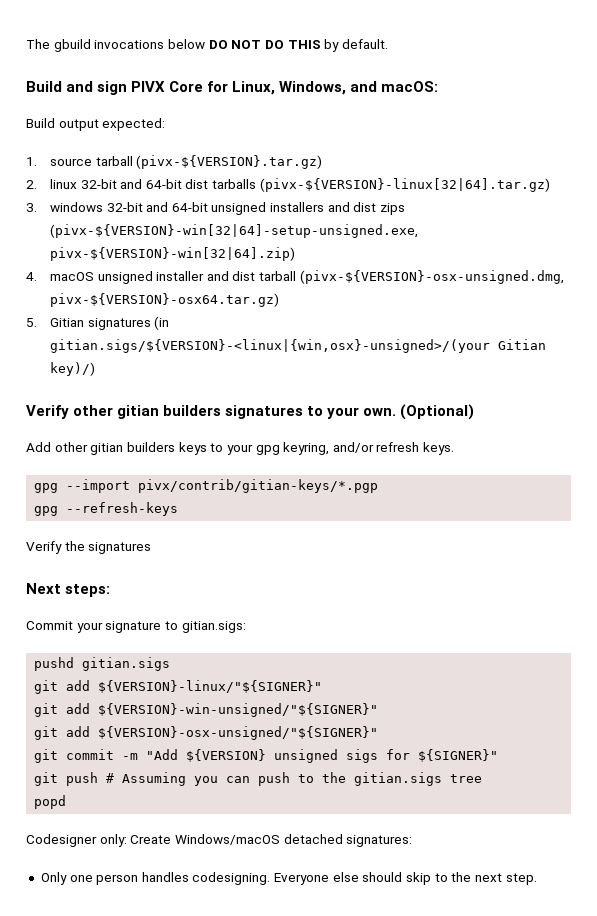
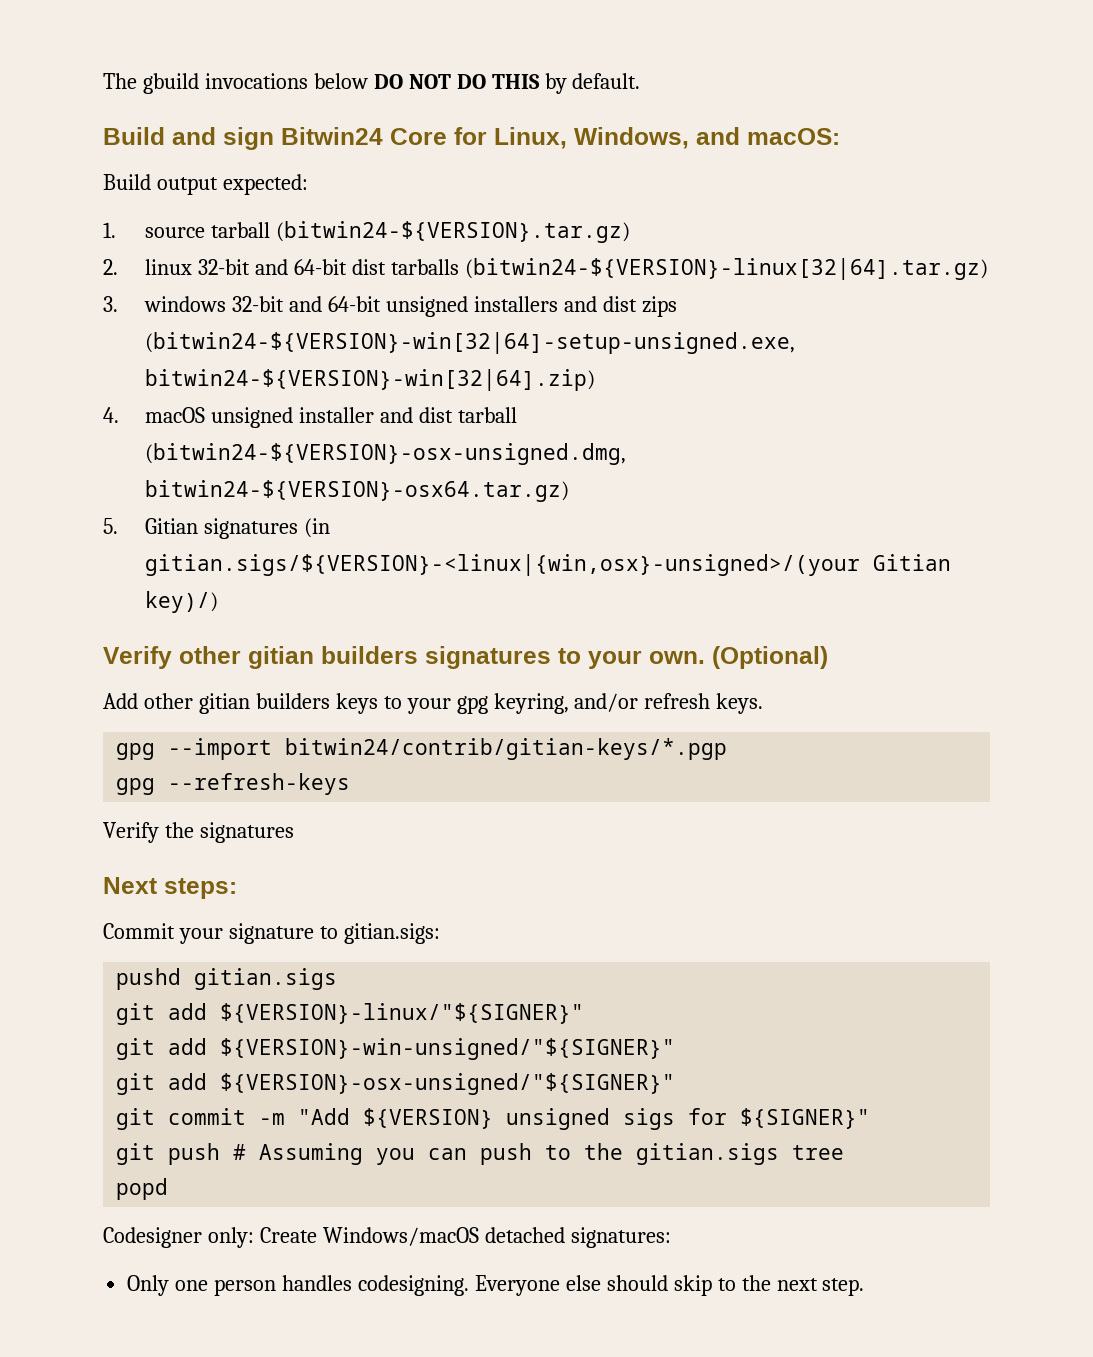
- Build and sign PIVX Core for Linux, Windows, and macOS:
+ Build and sign Bitwin24 Core for Linux, Windows, and macOS:
- 1. source tarball (pivx-${VERSION}.tar.gz)
+ 1. source tarball (bitwin24-${VERSION}.tar.gz)
- 2. linux 32-bit and 64-bit dist tarballs (pivx-${VERSION}-linux[32|64].tar.gz)
+ 2. linux 32-bit and 64-bit dist tarballs (bitwin24-${VERSION}-linux[32|64].tar.gz)
- 3. windows 32-bit and 64-bit unsigned installers and dist zips (pivx-${VERSION}-win[32|64]-setup-unsigned.exe, pivx-${VERSION}-win[32|64].zip)
+ 3. windows 32-bit and 64-bit unsigned installers and dist zips (bitwin24-${VERSION}-win[32|64]-setup-unsigned.exe, bitwin24-${VERSION}-win[32|64].zip)
- 4. macOS unsigned installer and dist tarball (pivx-${VERSION}-osx-unsigned.dmg, pivx-${VERSION}-osx64.tar.gz)
+ 4. macOS unsigned installer and dist tarball (bitwin24-${VERSION}-osx-unsigned.dmg, bitwin24-${VERSION}-osx64.tar.gz)
- gpg --import pivx/contrib/gitian-keys/*.pgp
+ gpg --import bitwin24/contrib/gitian-keys/*.pgp

